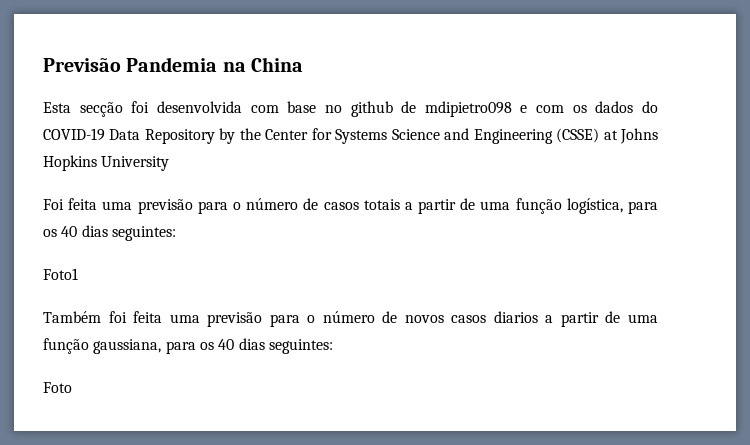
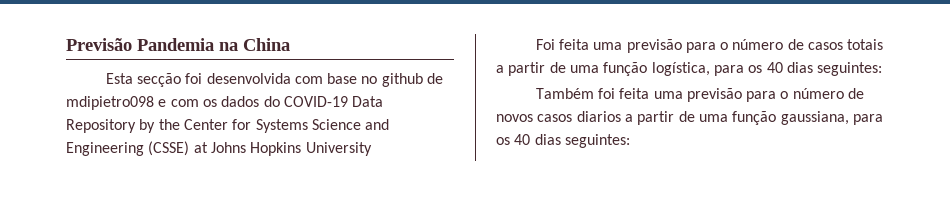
- Foto1
- Foto

